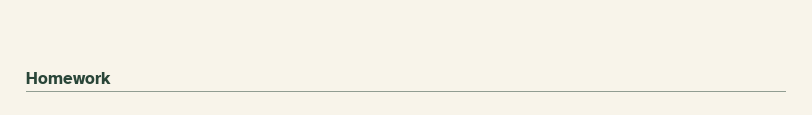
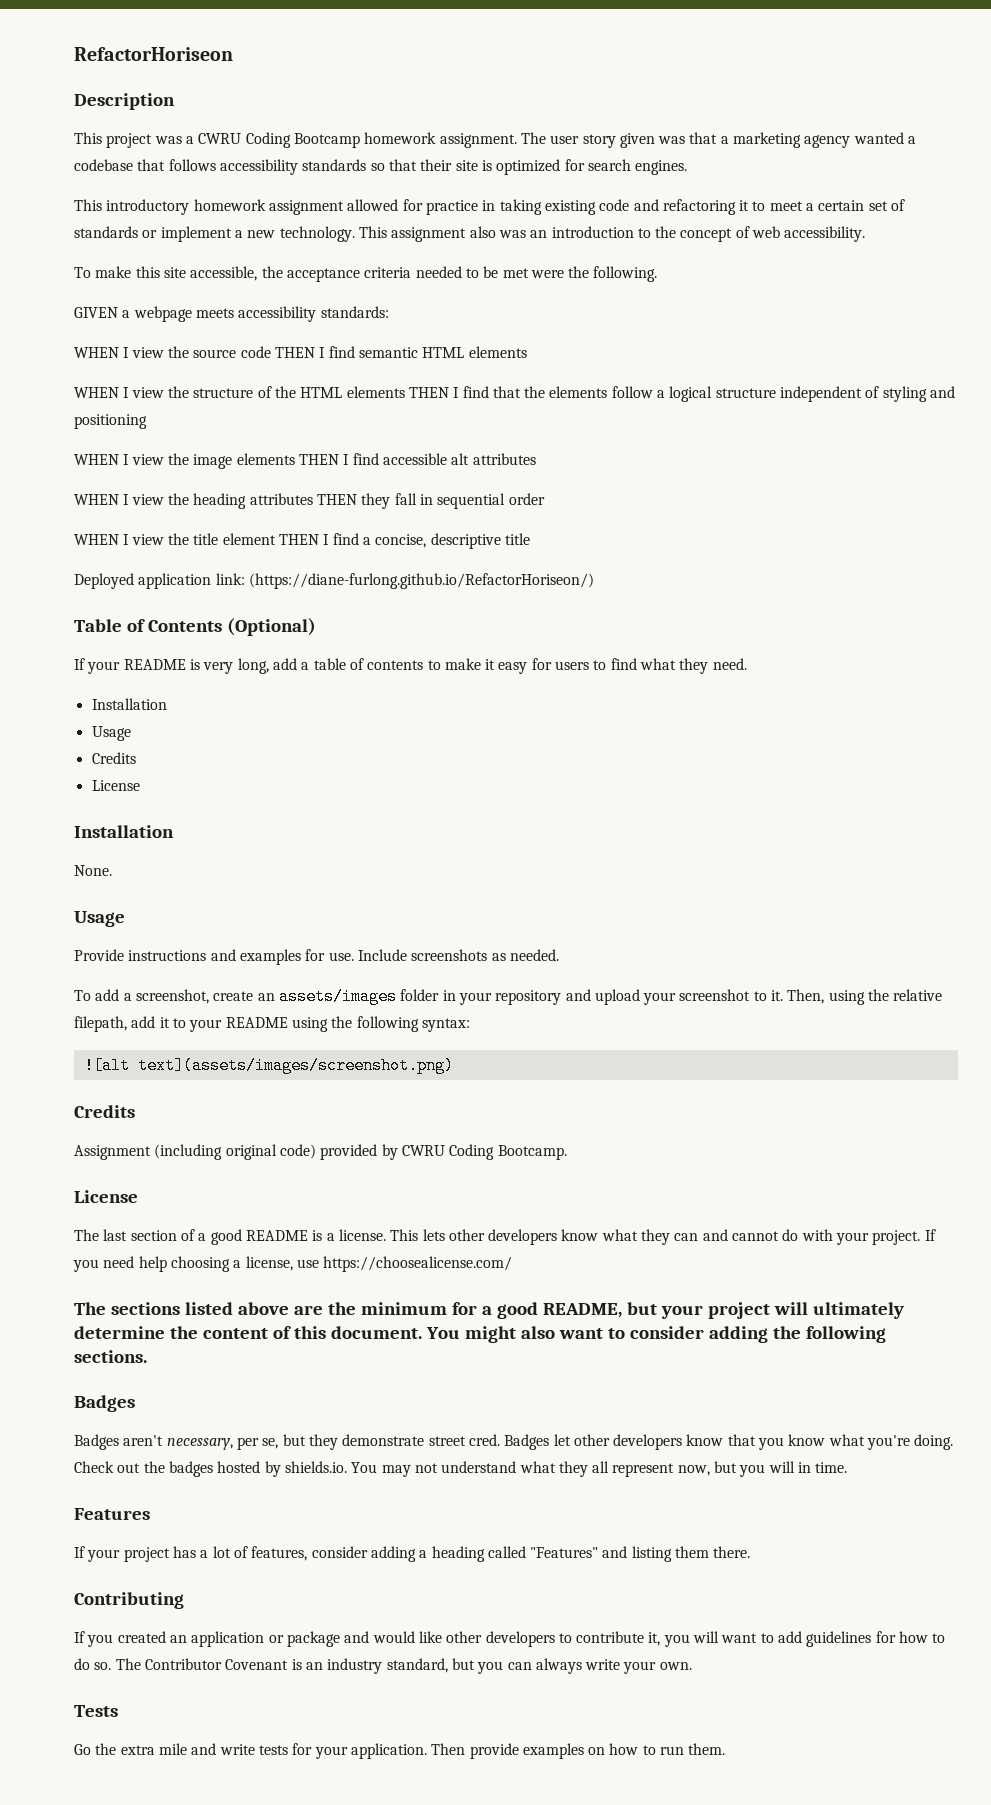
- Homework
+ RefactorHoriseon
+ Description
+ This project was a CWRU Coding Bootcamp homework assignment. The user story given was that a marketing agency wanted a codebase that follows accessibility standards so that their site is optimized for search engines.
+ This introductory homework assignment allowed for practice in taking existing code and refactoring it to meet a certain set of standards or implement a new technology. This assignment also was an introduction to the concept of web accessibility.
+ To make this site accessible, the acceptance criteria needed to be met were the following.
+ GIVEN a webpage meets accessibility standards:
+ WHEN I view the source code THEN I find semantic HTML elements
+ WHEN I view the structure of the HTML elements THEN I find that the elements follow a logical structure independent of styling and positioning
+ WHEN I view the image elements THEN I find accessible alt attributes
+ WHEN I view the heading attributes THEN they fall in sequential order
+ WHEN I view the title element THEN I find a concise, descriptive title
+ Deployed application link: (https://diane-furlong.github.io/RefactorHoriseon/)
+ Table of Contents (Optional)
+ If your README is very long, add a table of contents to make it easy for users to find what they need.
+ Installation
+ Usage
+ Credits
+ License
+ Installation
+ None.
+ Usage
+ Provide instructions and examples for use. Include screenshots as needed.
+ To add a screenshot, create an assets/images folder in your repository and upload your screenshot to it. Then, using the relative filepath, add it to your README using the following syntax:
+ ![alt text](assets/images/screenshot.png)
+ Credits
+ Assignment (including original code) provided by CWRU Coding Bootcamp.
+ License
+ The last section of a good README is a license. This lets other developers know what they can and cannot do with your project. If you need help choosing a license, use https://choosealicense.com/
+ The sections listed above are the minimum for a good README, but your project will ultimately determine the content of this document. You might also want to consider adding the following sections.
+ Badges
+ Badges aren't necessary, per se, but they demonstrate street cred. Badges let other developers know that you know what you're doing. Check out the badges hosted by shields.io. You may not understand what they all represent now, but you will in time.
+ Features
+ If your project has a lot of features, consider adding a heading called "Features" and listing them there.
+ Contributing
+ If you created an application or package and would like other developers to contribute it, you will want to add guidelines for how to do so. The Contributor Covenant is an industry standard, but you can always write your own.
+ Tests
+ Go the extra mile and write tests for your application. Then provide examples on how to run them.

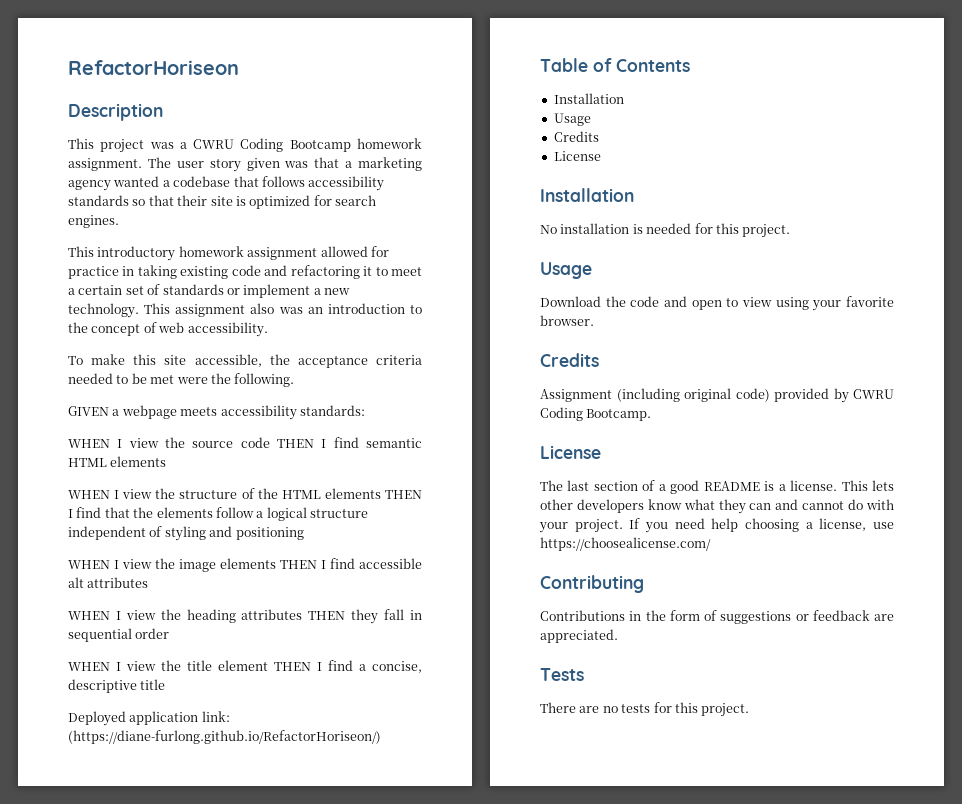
- Table of Contents (Optional)
- If your README is very long, add a table of contents to make it easy for users to find what they need.
+ Table of Contents
- None.
+ No installation is needed for this project.
  Usage
- Provide instructions and examples for use. Include screenshots as needed.
- To add a screenshot, create an assets/images folder in your repository and upload your screenshot to it. Then, using the relative filepath, add it to your README using the following syntax:
- ![alt text](assets/images/screenshot.png)
+ Download the code and open to view using your favorite browser.
- The sections listed above are the minimum for a good README, but your project will ultimately determine the content of this document. You might also want to consider adding the following sections.
- Badges
- Badges aren't necessary, per se, but they demonstrate street cred. Badges let other developers know that you know what you're doing. Check out the badges hosted by shields.io. You may not understand what they all represent now, but you will in time.
- Features
- If your project has a lot of features, consider adding a heading called "Features" and listing them there.
  Contributing
- If you created an application or package and would like other developers to contribute it, you will want to add guidelines for how to do so. The Contributor Covenant is an industry standard, but you can always write your own.
+ Contributions in the form of suggestions or feedback are appreciated.
  Tests
- Go the extra mile and write tests for your application. Then provide examples on how to run them.
+ There are no tests for this project.

